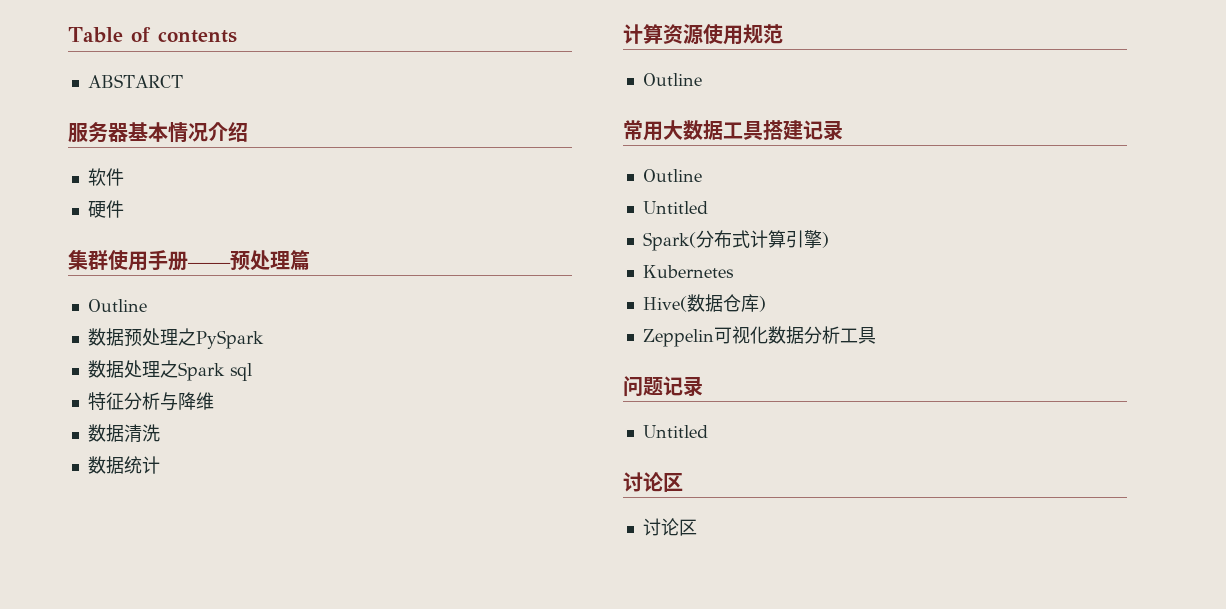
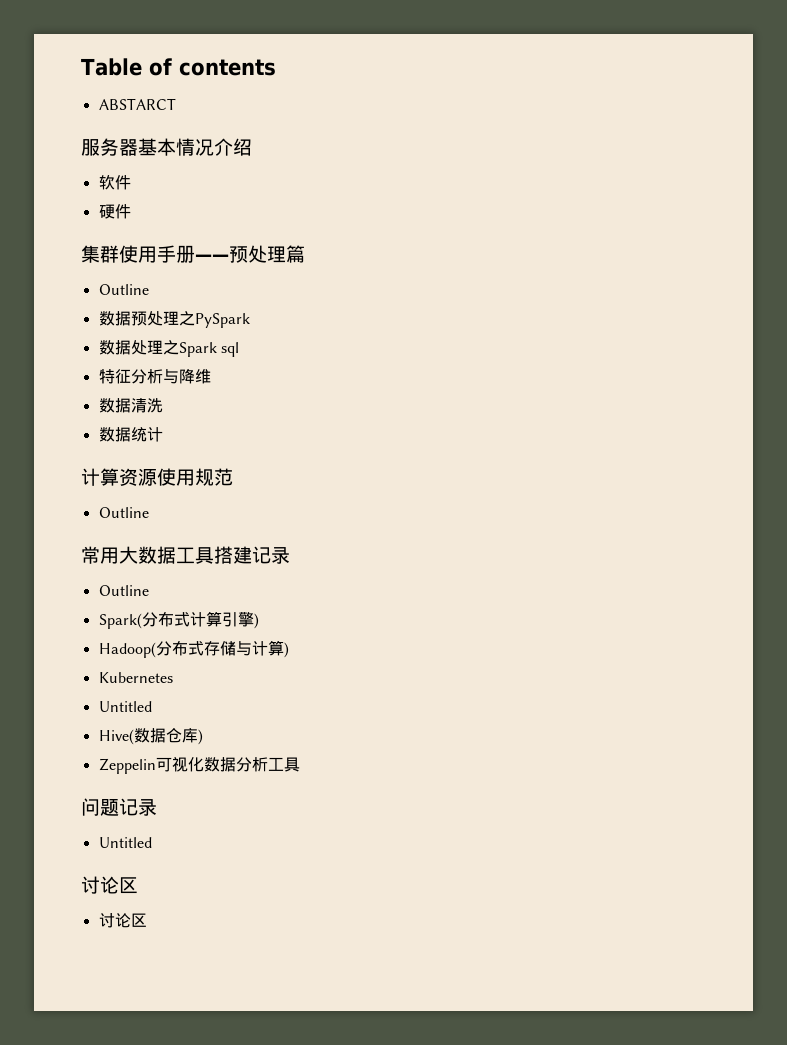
  常用大数据工具搭建记录
  Outline
- Untitled
+ Hadoop(分布式存储与计算)
  Kubernetes
+ Untitled

